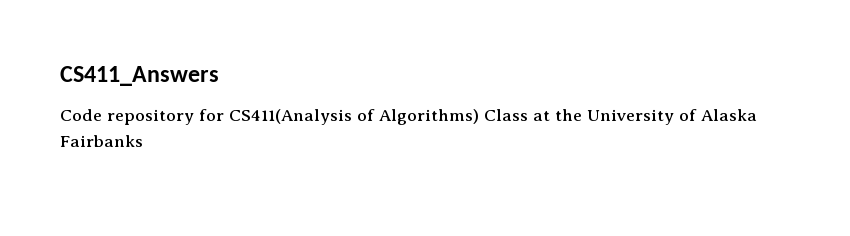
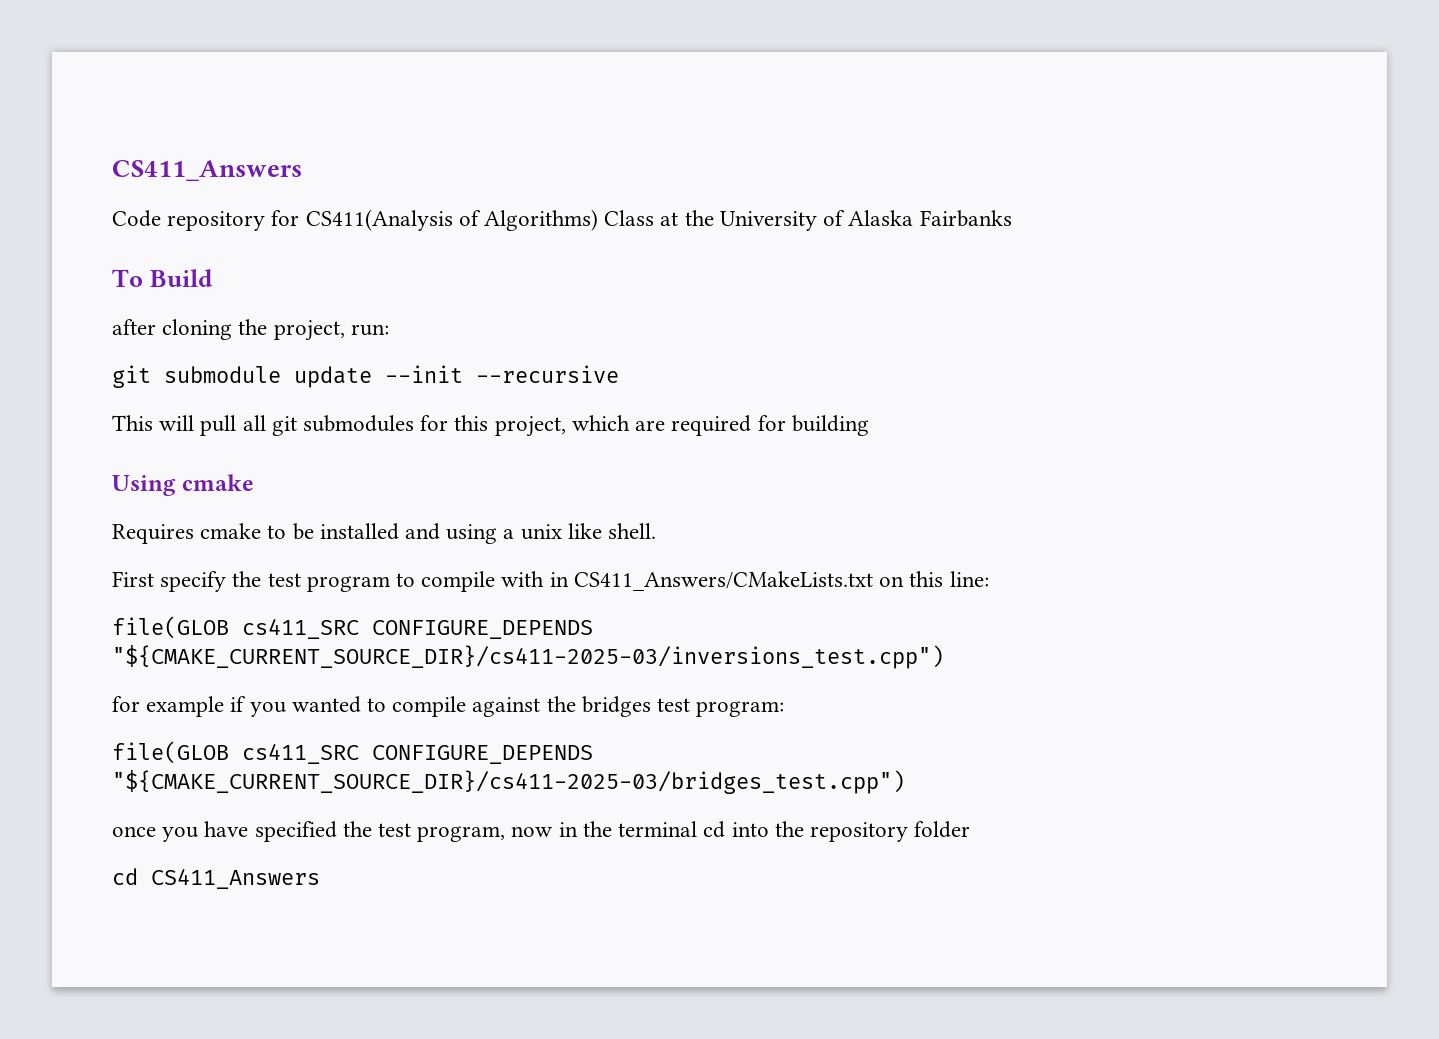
+ To Build
+ after cloning the project, run:
+ git submodule update --init --recursive
+ This will pull all git submodules for this project, which are required for building
+ Using cmake
+ Requires cmake to be installed and using a unix like shell.
+ First specify the test program to compile with in CS411_Answers/CMakeLists.txt on this line:
+ file(GLOB cs411_SRC CONFIGURE_DEPENDS "${CMAKE_CURRENT_SOURCE_DIR}/cs411-2025-03/inversions_test.cpp")
+ for example if you wanted to compile against the bridges test program:
+ file(GLOB cs411_SRC CONFIGURE_DEPENDS "${CMAKE_CURRENT_SOURCE_DIR}/cs411-2025-03/bridges_test.cpp")
+ once you have specified the test program, now in the terminal cd into the repository folder
+ cd CS411_Answers

